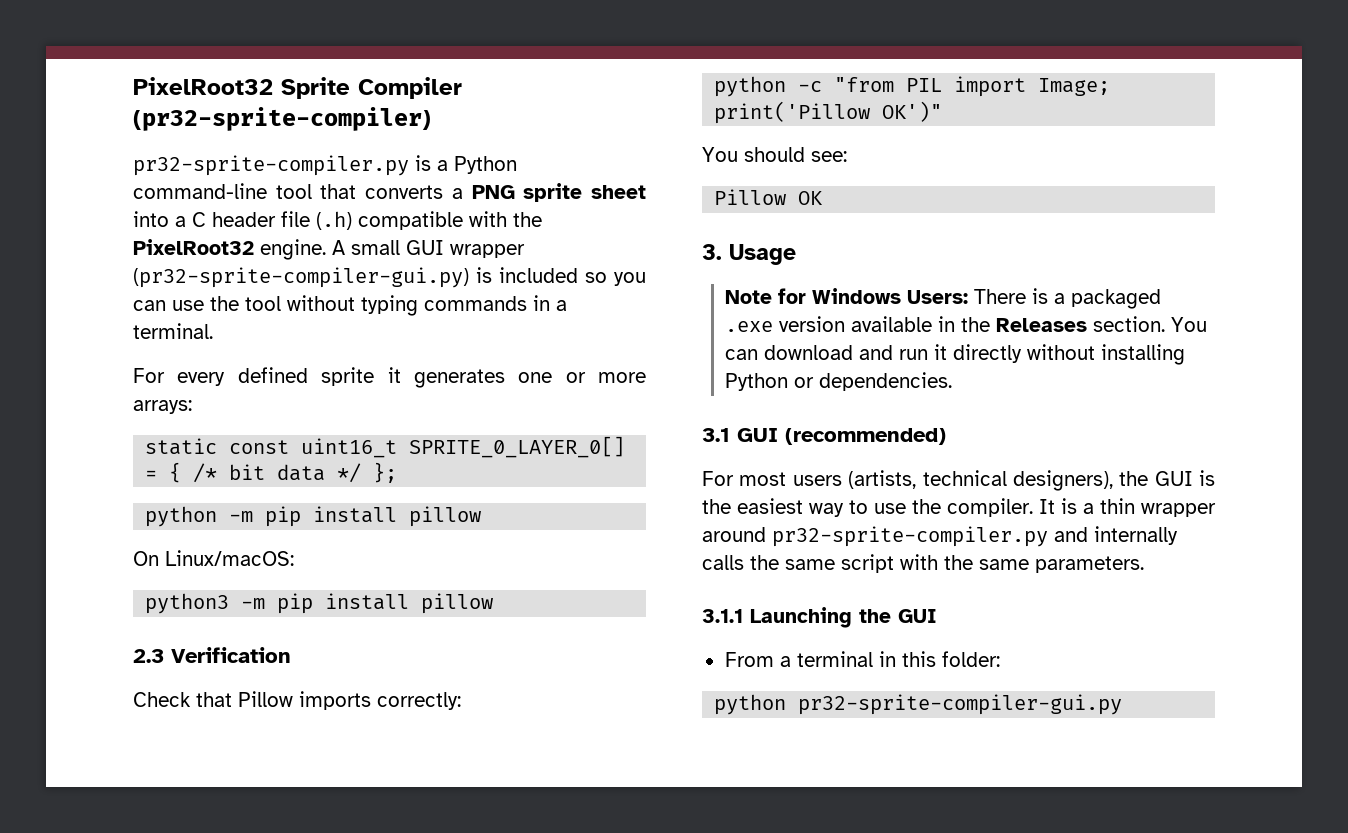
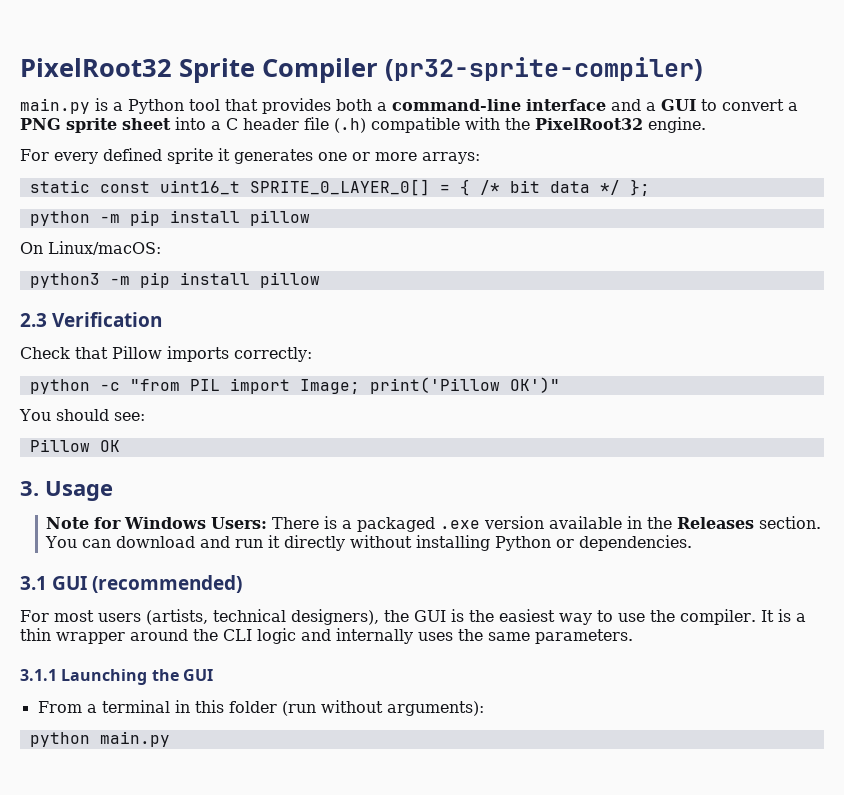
- pr32-sprite-compiler.py is a Python command-line tool that converts a PNG sprite sheet into a C header file (.h) compatible with the PixelRoot32 engine. A small GUI wrapper (pr32-sprite-compiler-gui.py) is included so you can use the tool without typing commands in a terminal.
+ main.py is a Python tool that provides both a command-line interface and a GUI to convert a PNG sprite sheet into a C header file (.h) compatible with the PixelRoot32 engine.
- It is a thin wrapper around pr32-sprite-compiler.py and internally calls the same script with the same parameters.
+ It is a thin wrapper around the CLI logic and internally uses the same parameters.
- From a terminal in this folder:
- python pr32-sprite-compiler-gui.py
+ From a terminal in this folder (run without arguments):
+ python main.py

